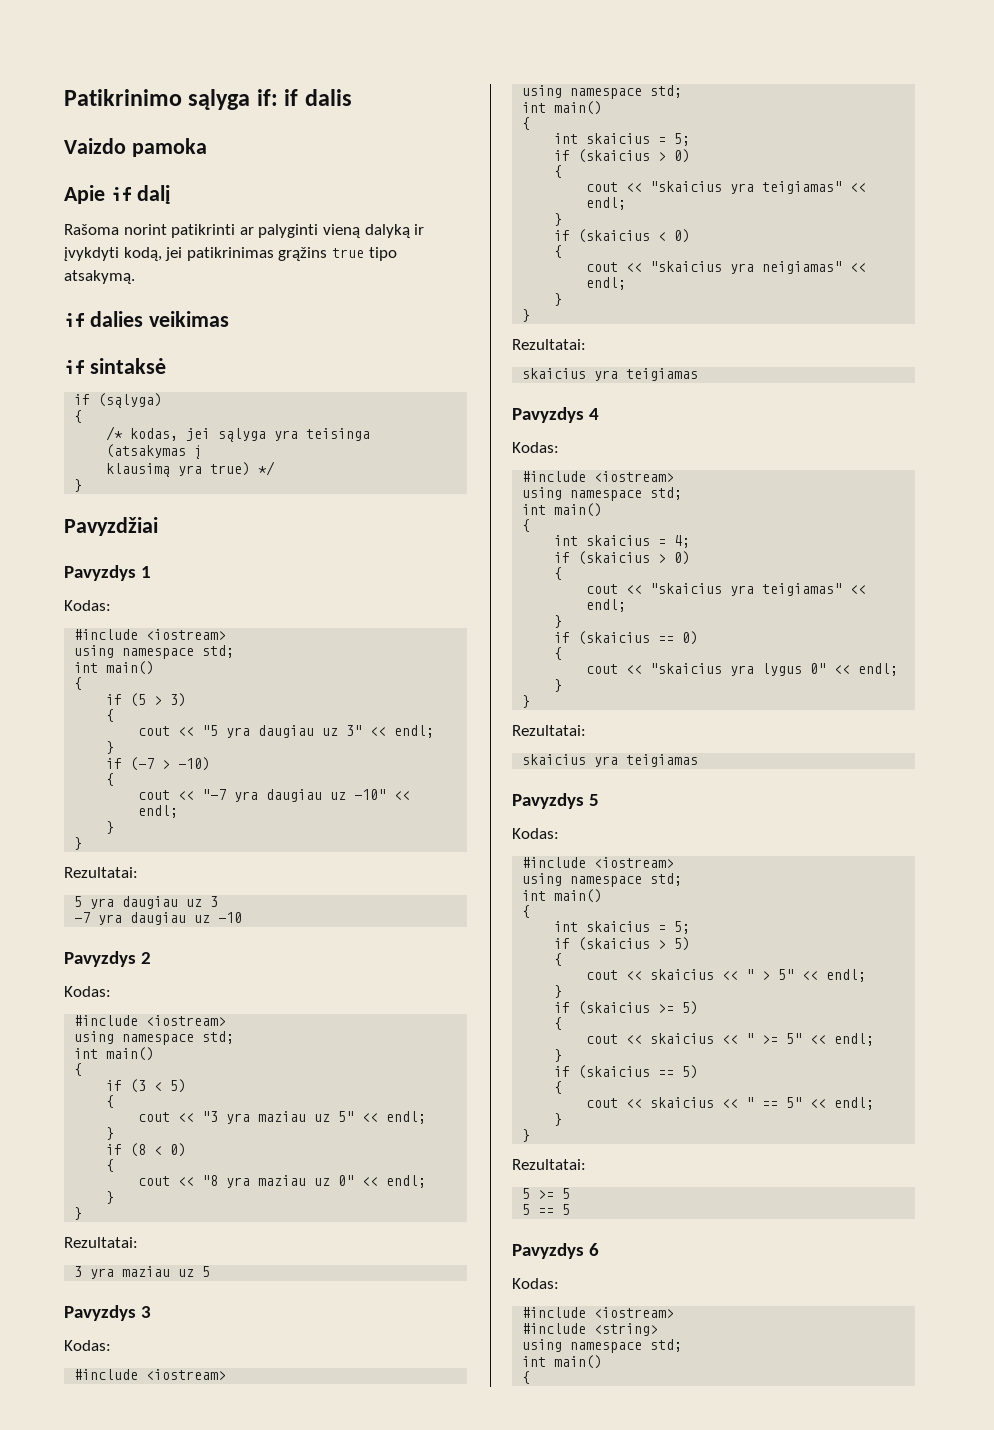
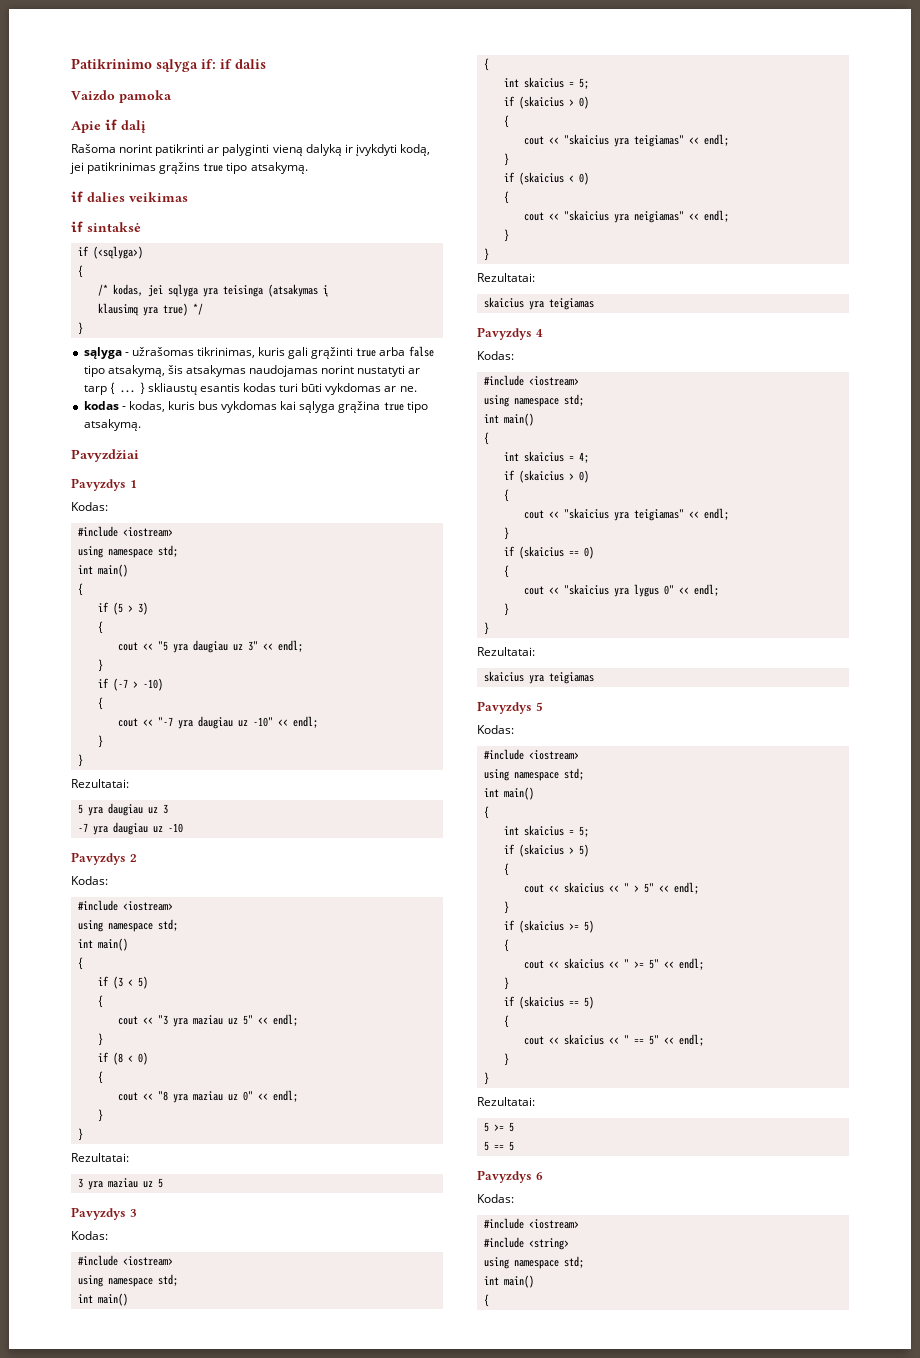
- if (sąlyga)
+ if (<sąlyga>)
+ sąlyga - užrašomas tikrinimas, kuris gali grąžinti true arba false tipo atsakymą, šis atsakymas naudojamas norint nustatyti ar tarp { ... } skliaustų esantis kodas turi būti vykdomas ar ne.
+ kodas - kodas, kuris bus vykdomas kai sąlyga grąžina true tipo atsakymą.

